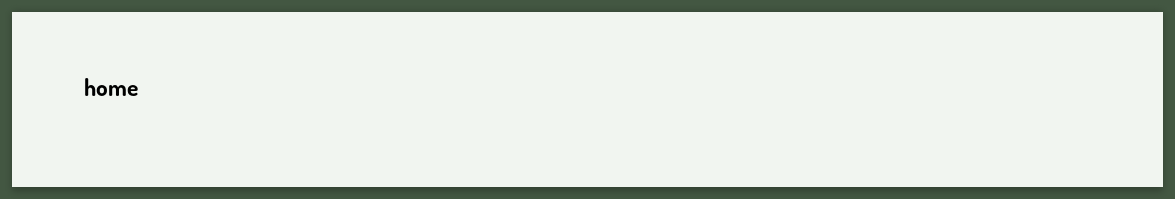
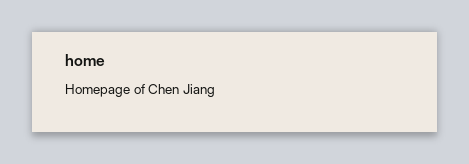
+ Homepage of Chen Jiang

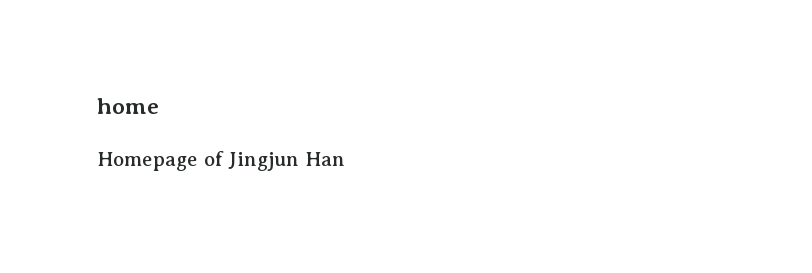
- Homepage of Chen Jiang
+ Homepage of Jingjun Han

